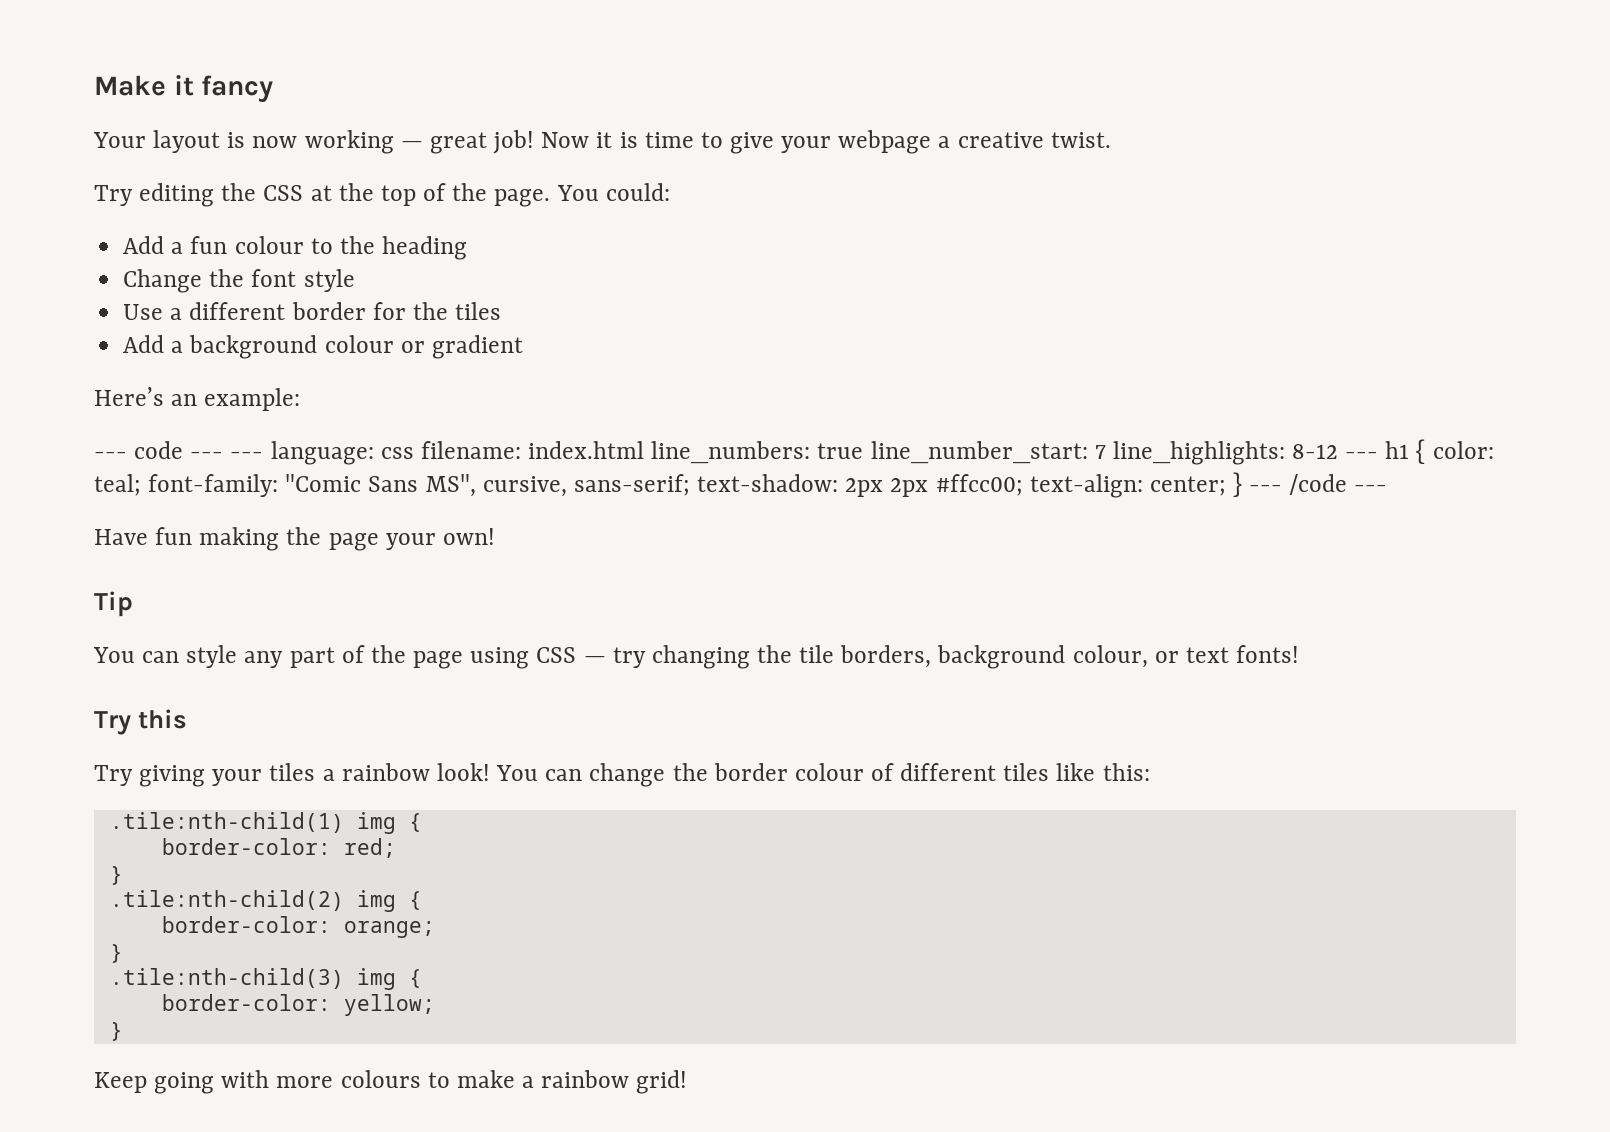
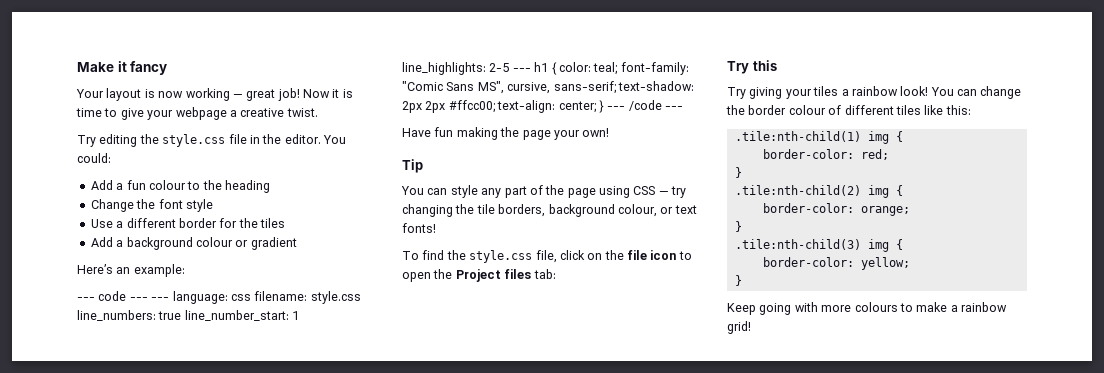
- Try editing the CSS at the top of the page.
+ Try editing the style.css file in the editor.
- --- code --- --- language: css filename: index.html line_numbers: true line_number_start: 7 line_highlights: 8-12 --- h1 { color: teal; font-family: "Comic Sans MS", cursive, sans-serif; text-shadow: 2px 2px #ffcc00; text-align: center; } --- /code ---
+ --- code --- --- language: css filename: style.css line_numbers: true line_number_start: 1 line_highlights: 2-5 --- h1 { color: teal; font-family: "Comic Sans MS", cursive, sans-serif; text-shadow: 2px 2px #ffcc00; text-align: center; } --- /code ---
+ To find the style.css file, click on the file icon to open the Project files tab:

